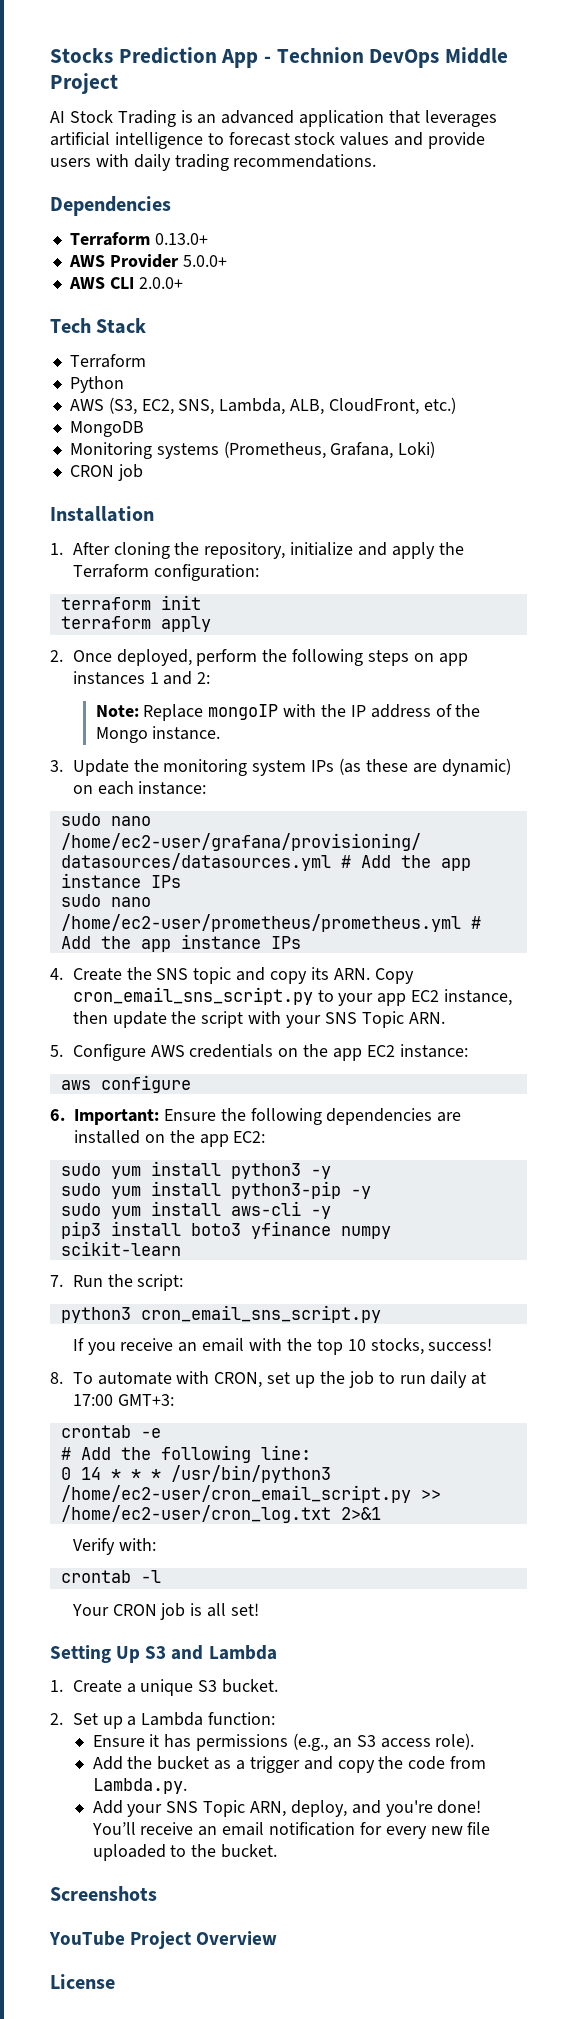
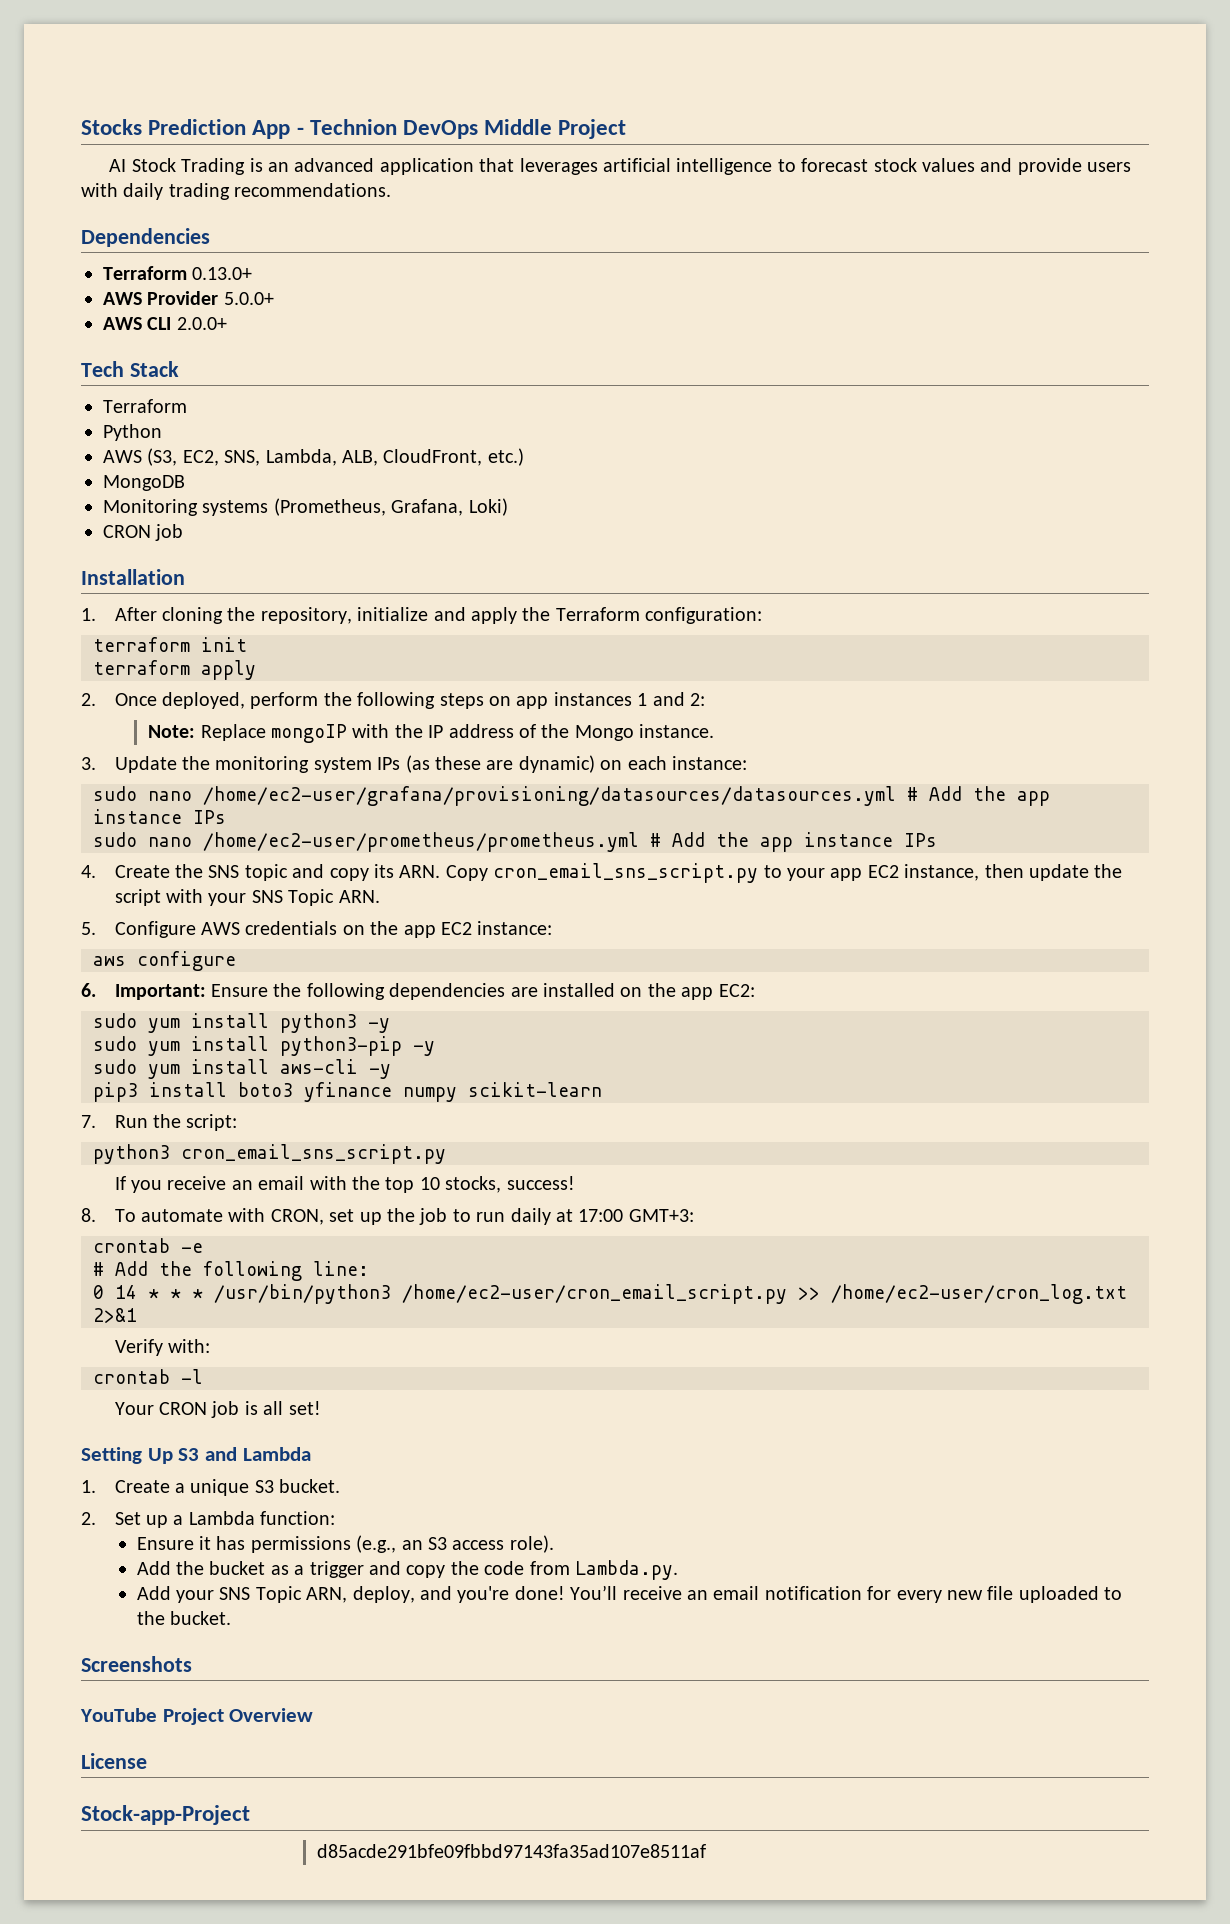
+ Stock-app-Project
+ d85acde291bfe09fbbd97143fa35ad107e8511af

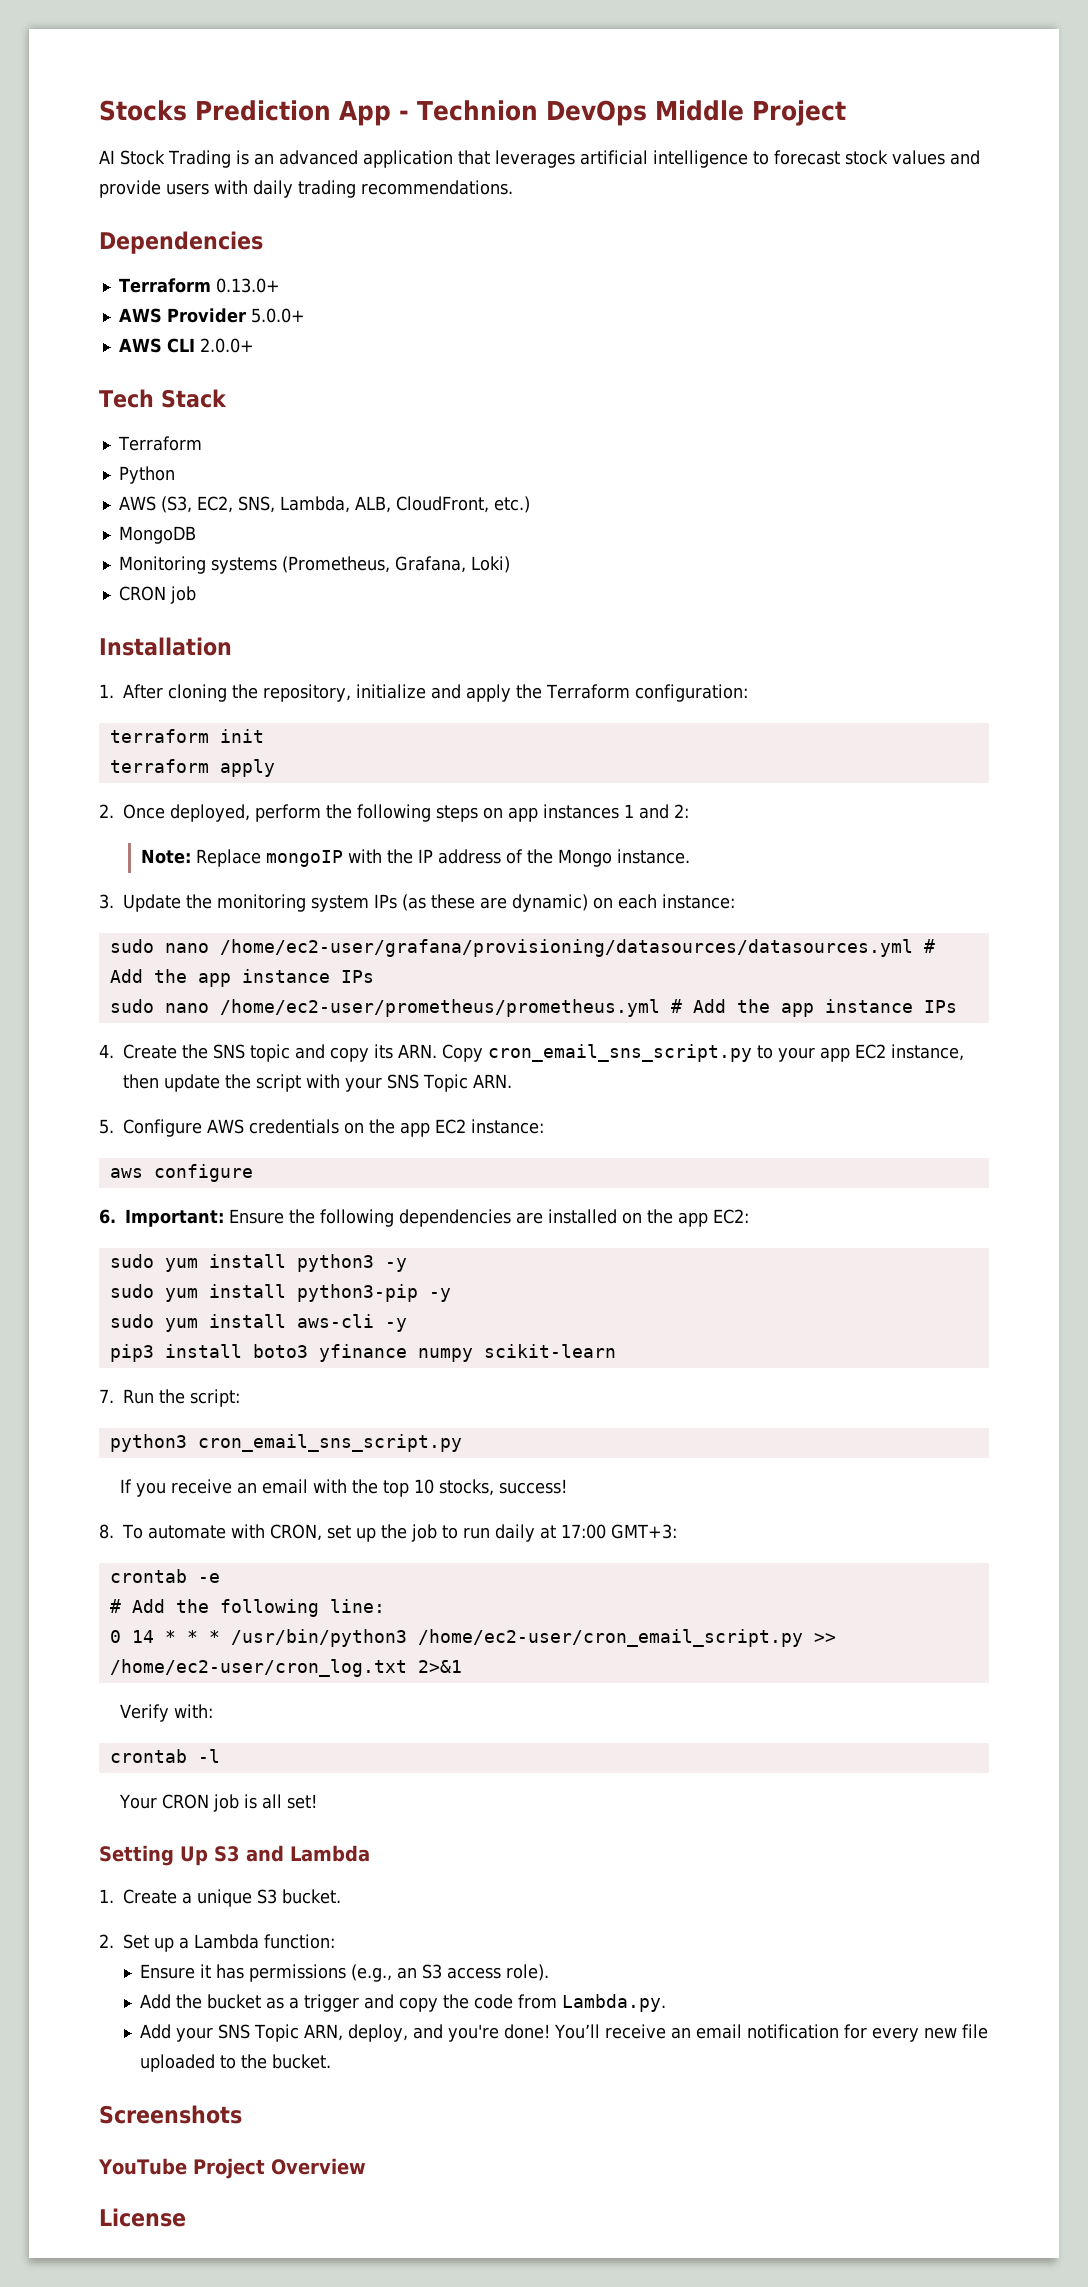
- Stock-app-Project
- d85acde291bfe09fbbd97143fa35ad107e8511af

